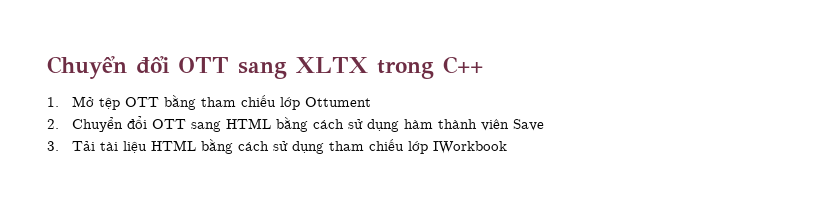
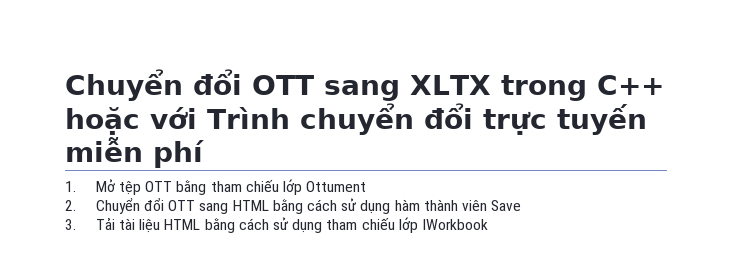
- Chuyển đổi OTT sang XLTX trong C++
+ Chuyển đổi OTT sang XLTX trong C++ hoặc với Trình chuyển đổi trực tuyến miễn phí

